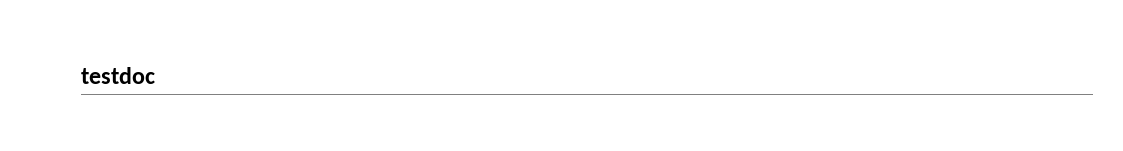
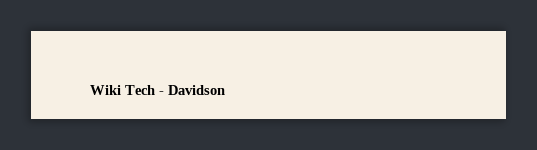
- testdoc
+ Wiki Tech - Davidson

